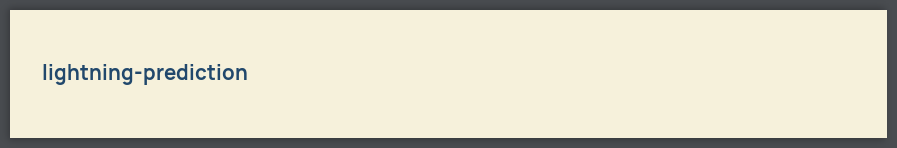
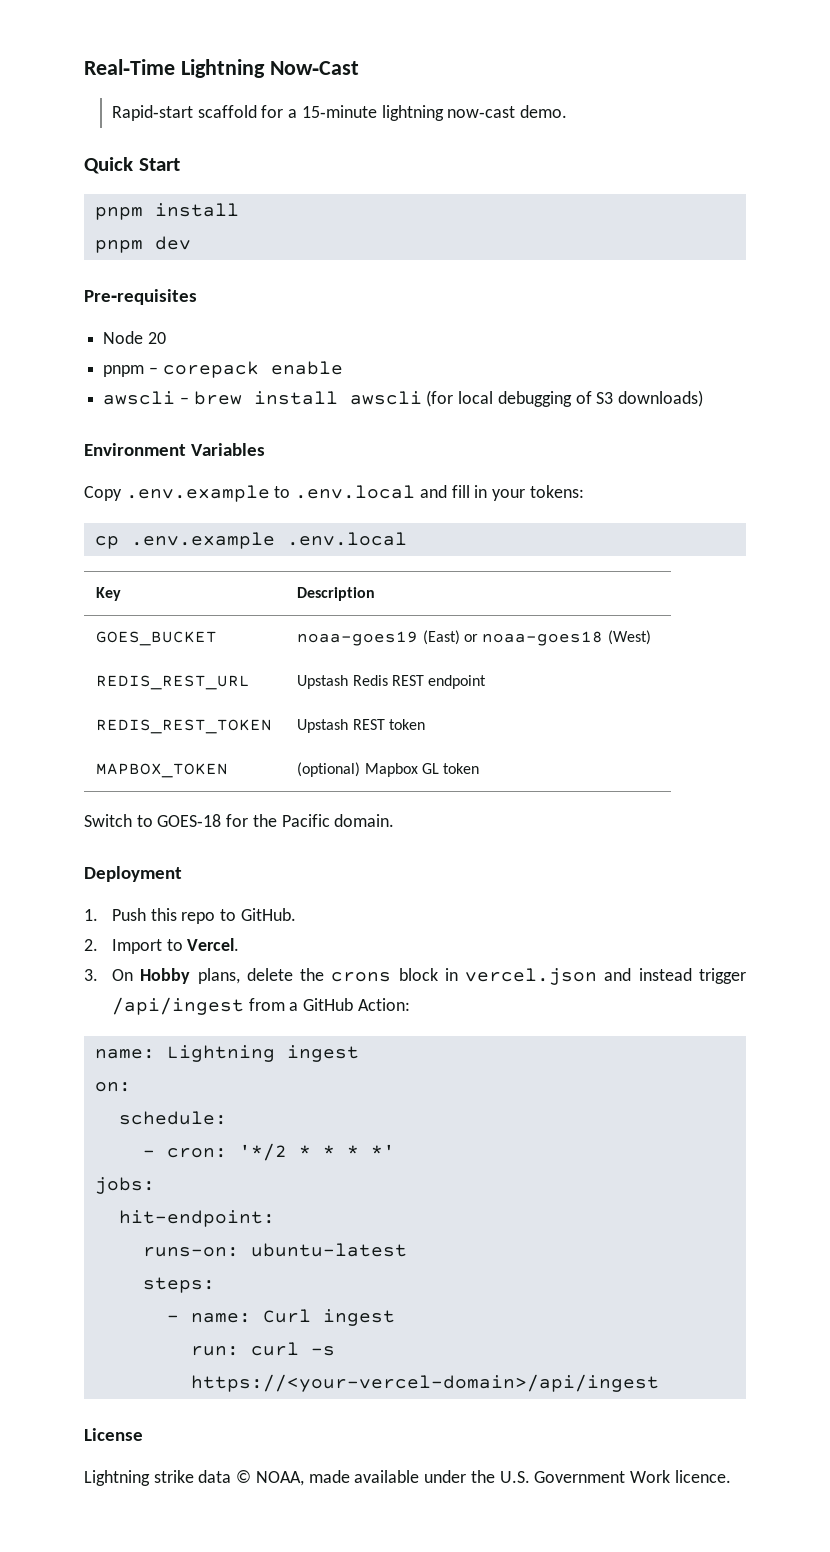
- lightning-prediction
+ Real‑Time Lightning Now‑Cast
+ Rapid‑start scaffold for a 15‑minute lightning now‑cast demo.
+ Quick Start
+ pnpm install
+ pnpm dev
+ Pre‑requisites
+ Node 20
+ pnpm – corepack enable
+ awscli – brew install awscli (for local debugging of S3 downloads)
+ Environment Variables
+ Copy .env.example to .env.local and fill in your tokens:
+ cp .env.example .env.local
+ Key | Description
+ GOES_BUCKET | noaa-goes19 (East) or noaa-goes18 (West)
+ REDIS_REST_URL | Upstash Redis REST endpoint
+ REDIS_REST_TOKEN | Upstash REST token
+ MAPBOX_TOKEN | (optional) Mapbox GL token
+ Switch to GOES‑18 for the Pacific domain.
+ Deployment
+ 1. Push this repo to GitHub.
+ 2. Import to Vercel.
+ 3. On Hobby plans, delete the crons block in vercel.json and instead trigger /api/ingest from a GitHub Action:
+ name: Lightning ingest
+ on:
+ schedule:
+ - cron: '*/2 * * * *'
+ jobs:
+ hit-endpoint:
+ runs-on: ubuntu-latest
+ steps:
+ - name: Curl ingest
+ run: curl -s https://<your‑vercel‑domain>/api/ingest
+ License
+ Lightning strike data © NOAA, made available under the U.S. Government Work licence.

